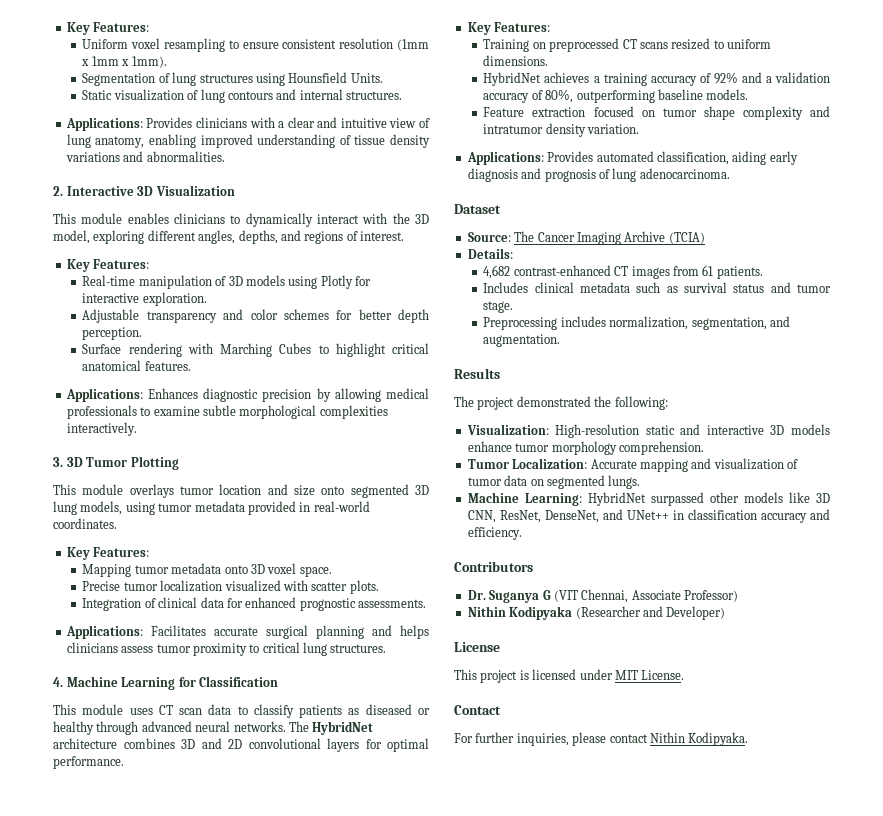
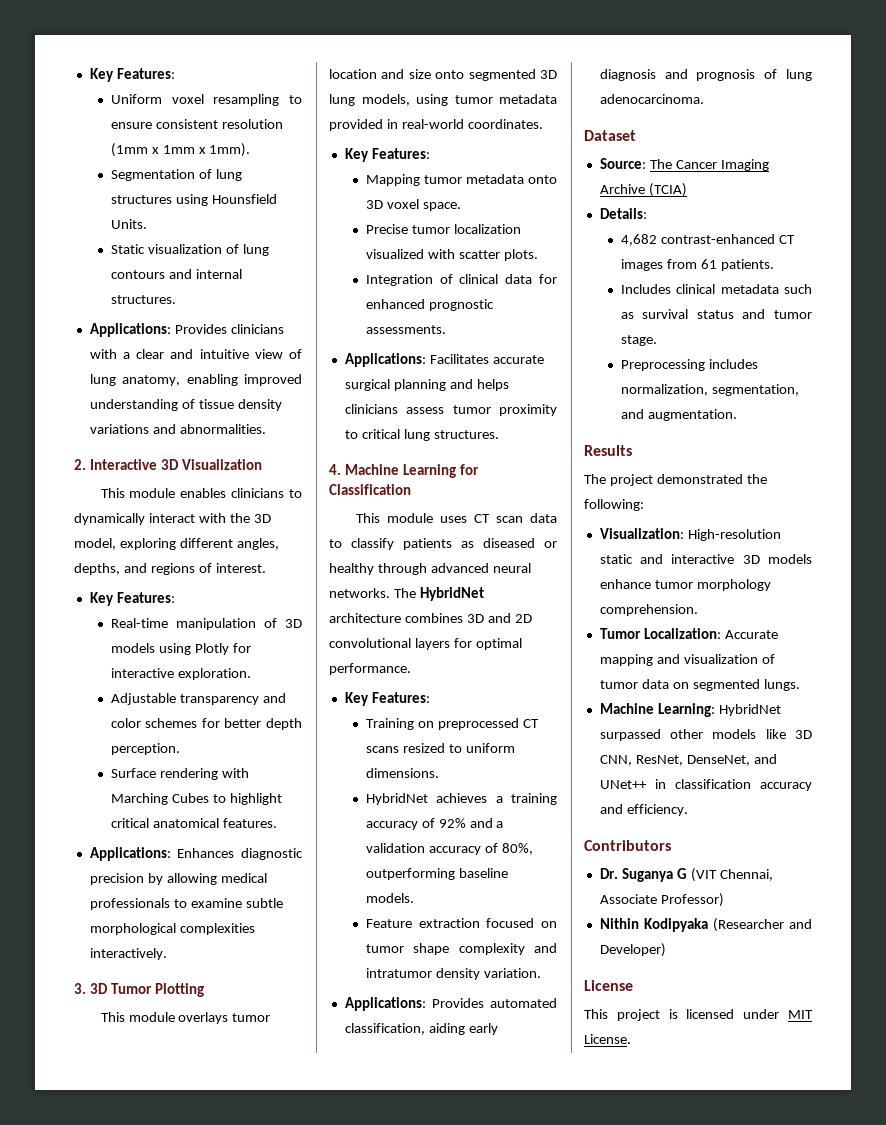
- Contact
- For further inquiries, please contact Nithin Kodipyaka.

